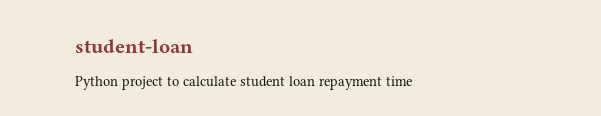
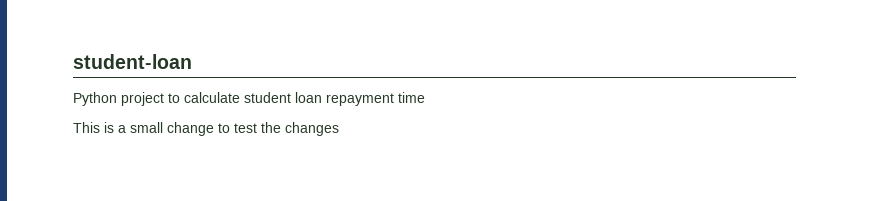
+ This is a small change to test the changes

